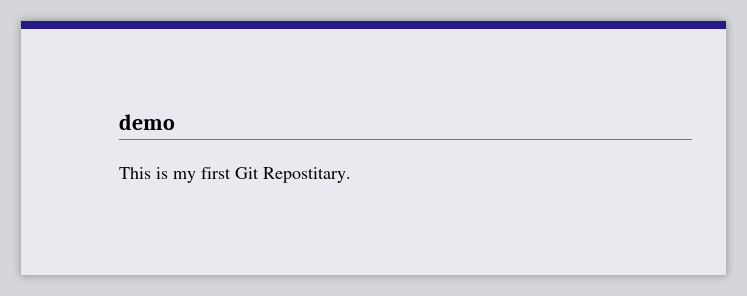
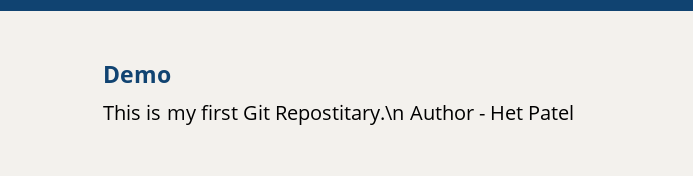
- demo
+ Demo
- This is my first Git Repostitary.
+ This is my first Git Repostitary.\n Author - Het Patel

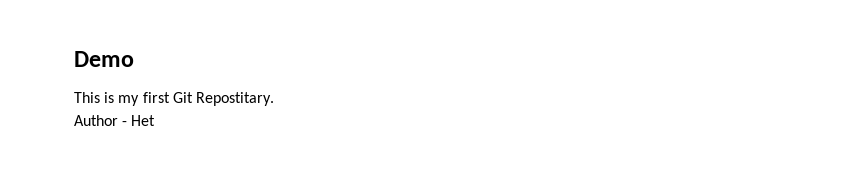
- This is my first Git Repostitary.\n Author - Het Patel
+ This is my first Git Repostitary.
+ Author - Het

